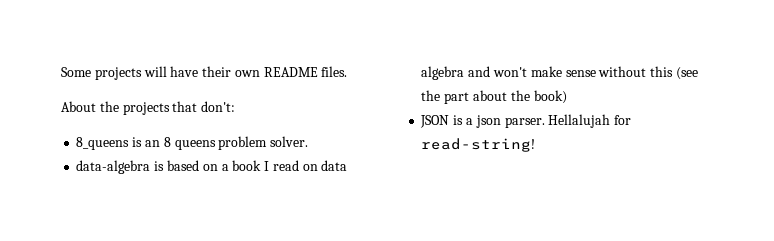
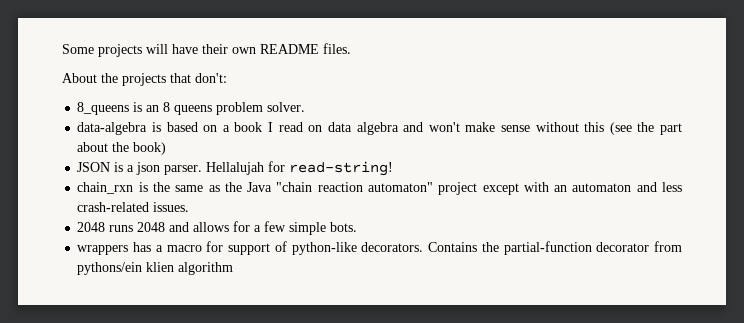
+ chain_rxn is the same as the Java "chain reaction automaton" project except with an automaton and less crash-related issues.
+ 2048 runs 2048 and allows for a few simple bots.
+ wrappers has a macro for support of python-like decorators. Contains the partial-function decorator from pythons/ein klien algorithm

